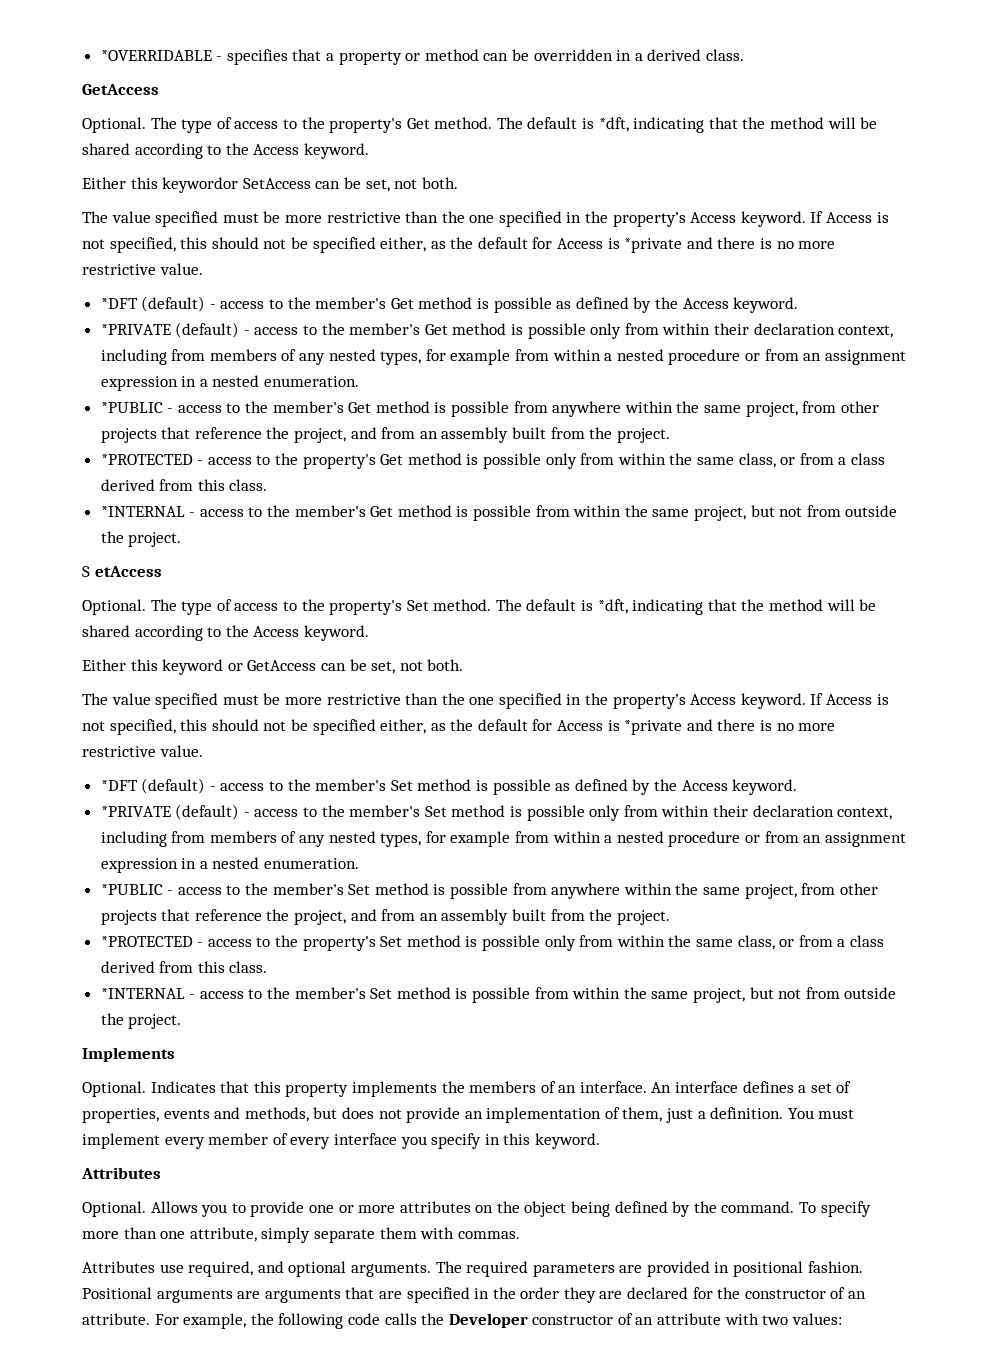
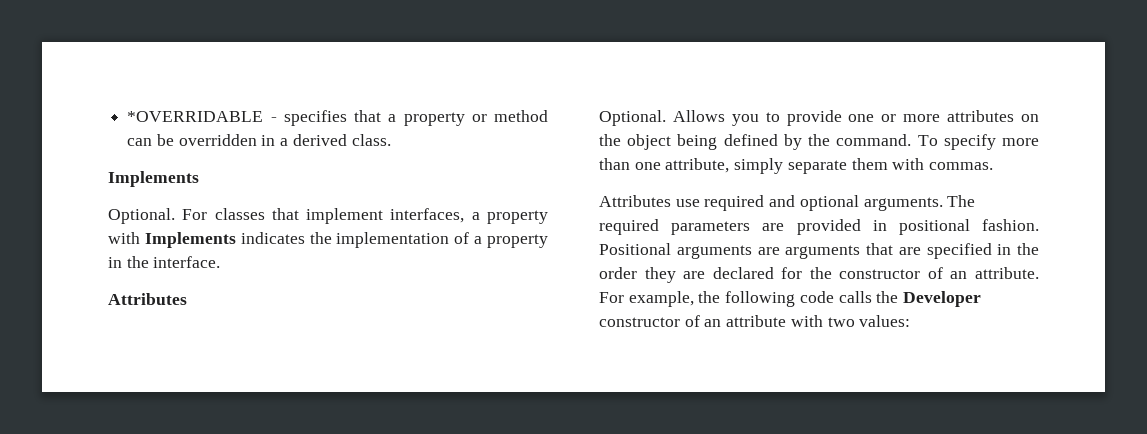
  *OVERRIDABLE - specifies that a property or method can be overridden in a derived class.
- GetAccess
- Optional. The type of access to the property's Get method. The default is *dft, indicating that the method will be shared according to the Access keyword.
- Either this keywordor SetAccess can be set, not both.
- The value specified must be more restrictive than the one specified in the property’s Access keyword. If Access is not specified, this should not be specified either, as the default for Access is *private and there is no more restrictive value.
- *DFT (default) - access to the member's Get method is possible as defined by the Access keyword.
- *PRIVATE (default) - access to the member's Get method is possible only from within their declaration context, including from members of any nested types, for example from within a nested procedure or from an assignment expression in a nested enumeration.
- *PUBLIC - access to the member's Get method is possible from anywhere within the same project, from other projects that reference the project, and from an assembly built from the project.
- *PROTECTED - access to the property's Get method is possible only from within the same class, or from a class derived from this class.
- *INTERNAL - access to the member's Get method is possible from within the same project, but not from outside the project.
- S etAccess
- Optional. The type of access to the property's Set method. The default is *dft, indicating that the method will be shared according to the Access keyword.
- Either this keyword or GetAccess can be set, not both.
- The value specified must be more restrictive than the one specified in the property’s Access keyword. If Access is not specified, this should not be specified either, as the default for Access is *private and there is no more restrictive value.
- *DFT (default) - access to the member's Set method is possible as defined by the Access keyword.
- *PRIVATE (default) - access to the member's Set method is possible only from within their declaration context, including from members of any nested types, for example from within a nested procedure or from an assignment expression in a nested enumeration.
- *PUBLIC - access to the member's Set method is possible from anywhere within the same project, from other projects that reference the project, and from an assembly built from the project.
- *PROTECTED - access to the property's Set method is possible only from within the same class, or from a class derived from this class.
- *INTERNAL - access to the member's Set method is possible from within the same project, but not from outside the project.
  Implements
- Optional. Indicates that this property implements the members of an interface. An interface defines a set of properties, events and methods, but does not provide an implementation of them, just a definition. You must implement every member of every interface you specify in this keyword.
+ Optional. For classes that implement interfaces, a property with Implements indicates the implementation of a property in the interface.
- Attributes use required, and optional arguments.
+ Attributes use required and optional arguments.

